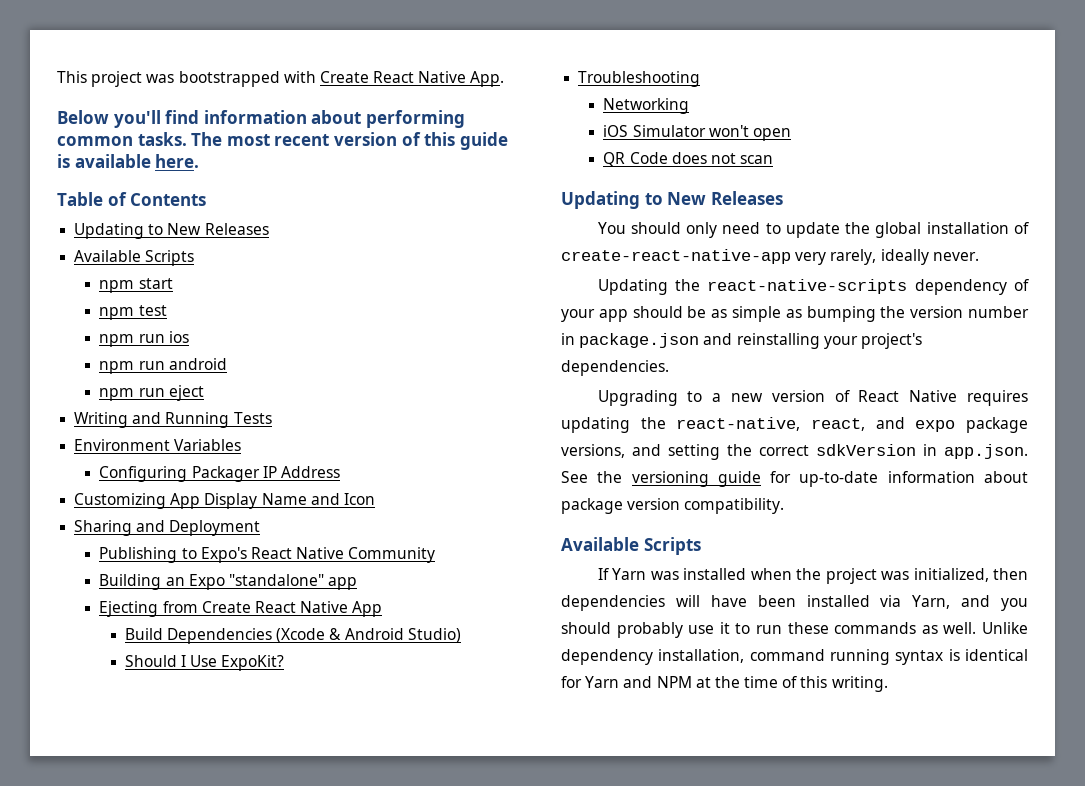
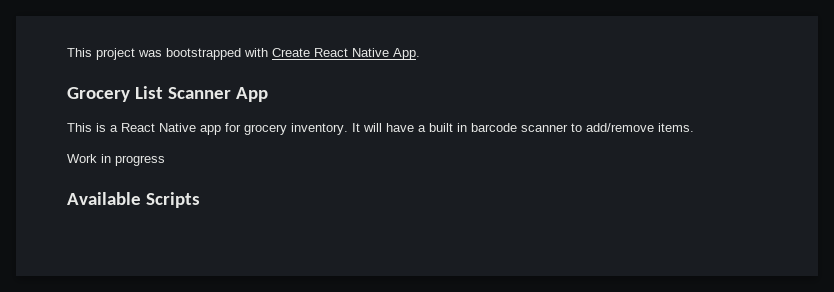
- Below you'll find information about performing common tasks. The most recent version of this guide is available here.
- Table of Contents
- Updating to New Releases
+ Grocery List Scanner App
+ This is a React Native app for grocery inventory. It will have a built in barcode scanner to add/remove items.
+ Work in progress
  Available Scripts
- npm start
- npm test
- npm run ios
- npm run android
- npm run eject
- Writing and Running Tests
- Environment Variables
- Configuring Packager IP Address
- Customizing App Display Name and Icon
- Sharing and Deployment
- Publishing to Expo's React Native Community
- Building an Expo "standalone" app
- Ejecting from Create React Native App
- Build Dependencies (Xcode & Android Studio)
- Should I Use ExpoKit?
- Troubleshooting
- Networking
- iOS Simulator won't open
- QR Code does not scan
- Updating to New Releases
- You should only need to update the global installation of create-react-native-app very rarely, ideally never.
- Updating the react-native-scripts dependency of your app should be as simple as bumping the version number in package.json and reinstalling your project's dependencies.
- Upgrading to a new version of React Native requires updating the react-native, react, and expo package versions, and setting the correct sdkVersion in app.json. See the versioning guide for up-to-date information about package version compatibility.
- Available Scripts
- If Yarn was installed when the project was initialized, then dependencies will have been installed via Yarn, and you should probably use it to run these commands as well. Unlike dependency installation, command running syntax is identical for Yarn and NPM at the time of this writing.

